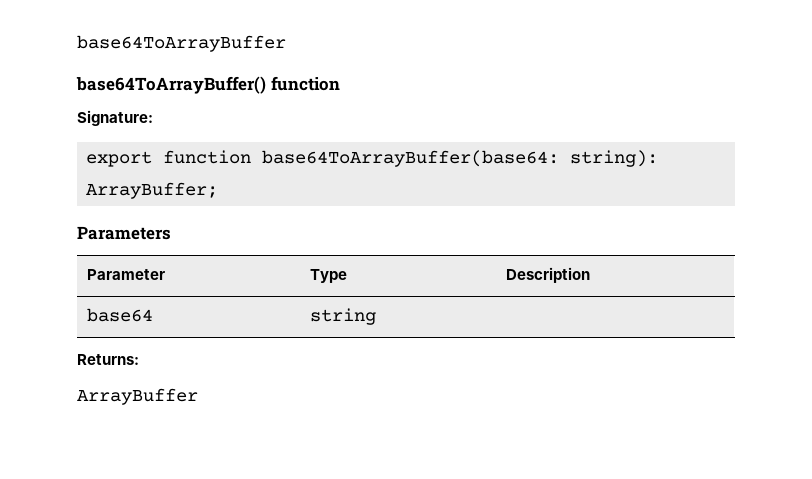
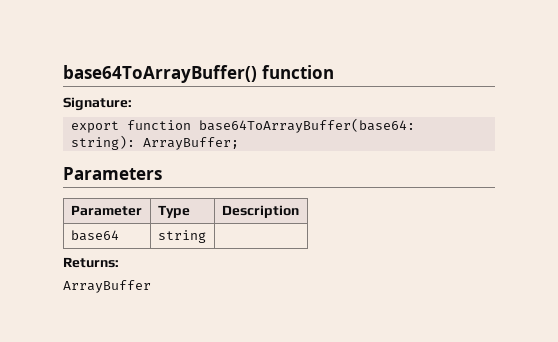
- base64ToArrayBuffer

